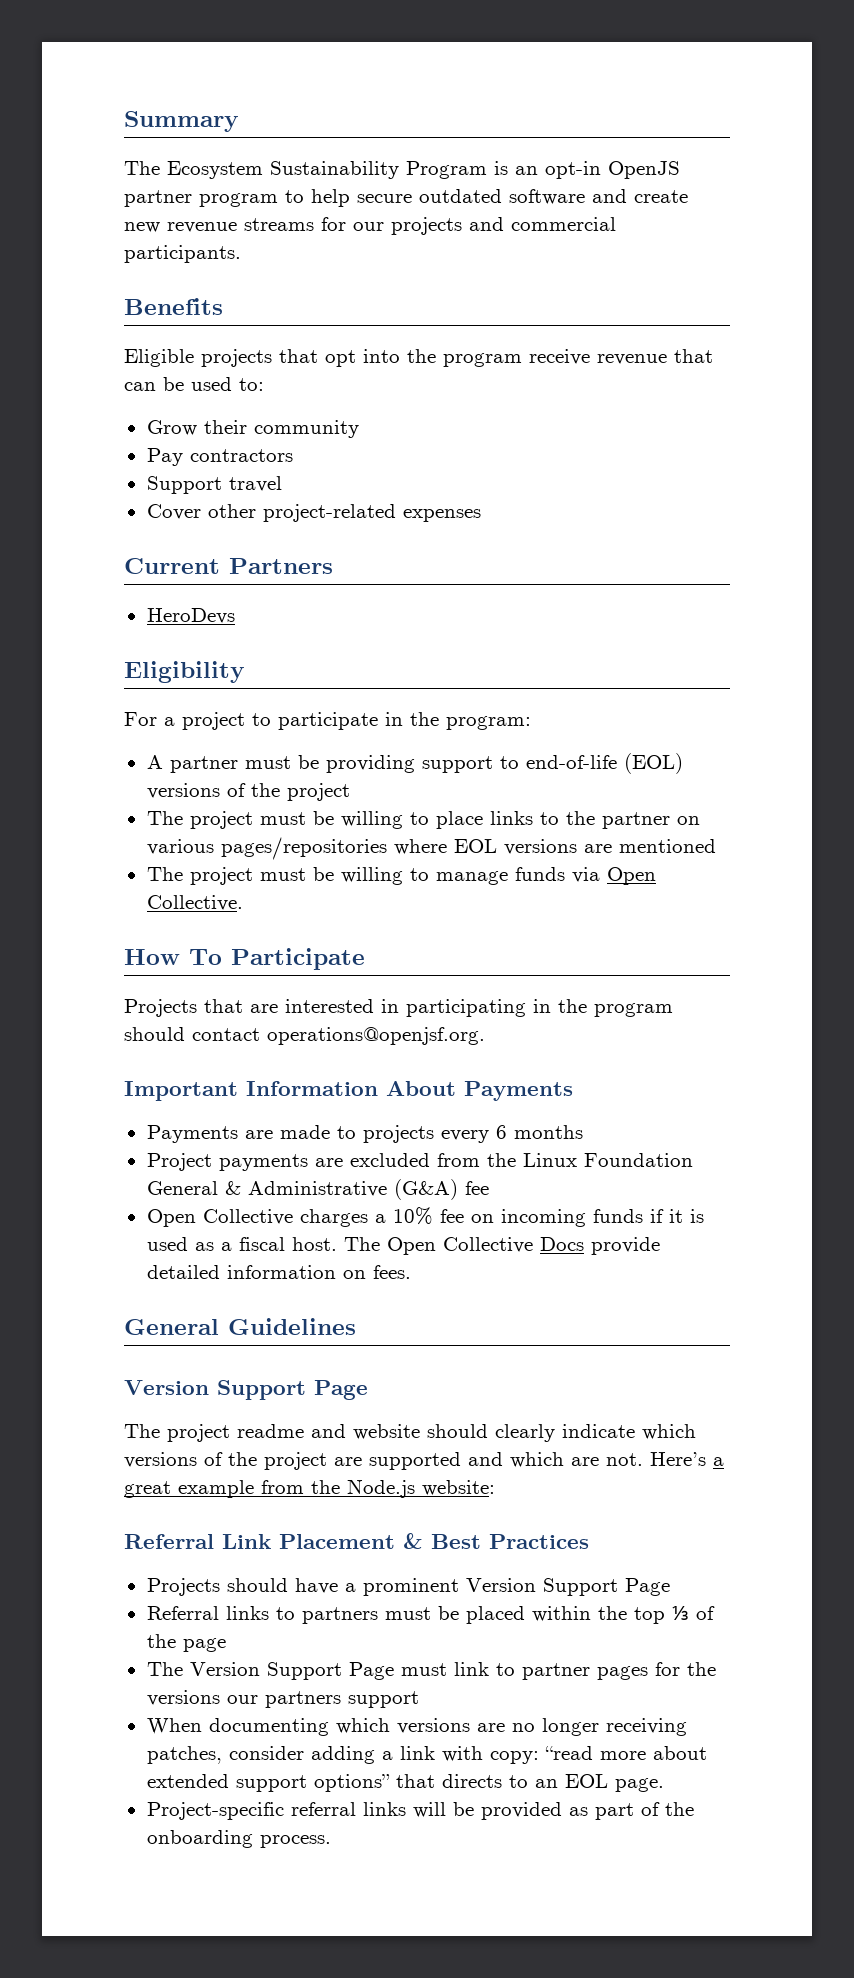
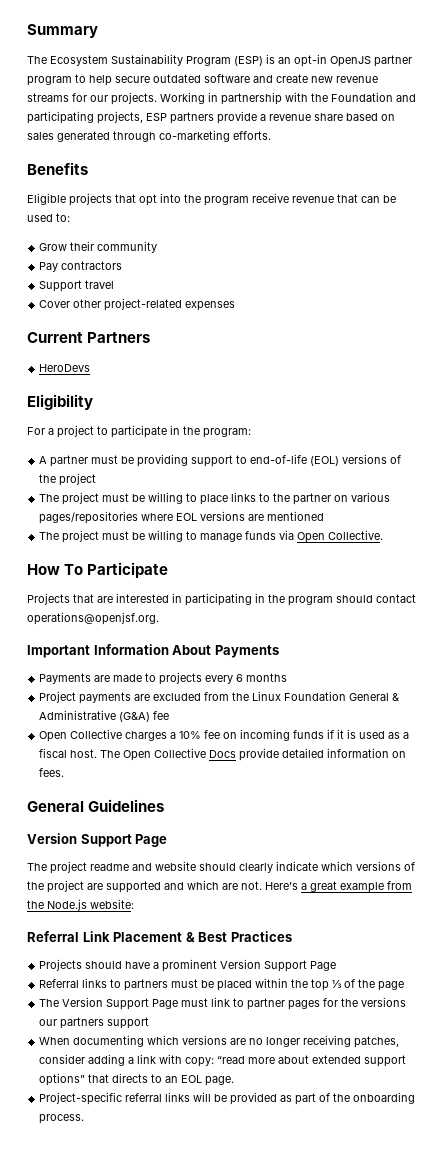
- The Ecosystem Sustainability Program is an opt-in OpenJS partner program to help secure outdated software and create new revenue streams for our projects and commercial participants.
+ The Ecosystem Sustainability Program (ESP) is an opt-in OpenJS partner program to help secure outdated software and create new revenue streams for our projects. Working in partnership with the Foundation and participating projects, ESP partners provide a revenue share based on sales generated through co-marketing efforts.

